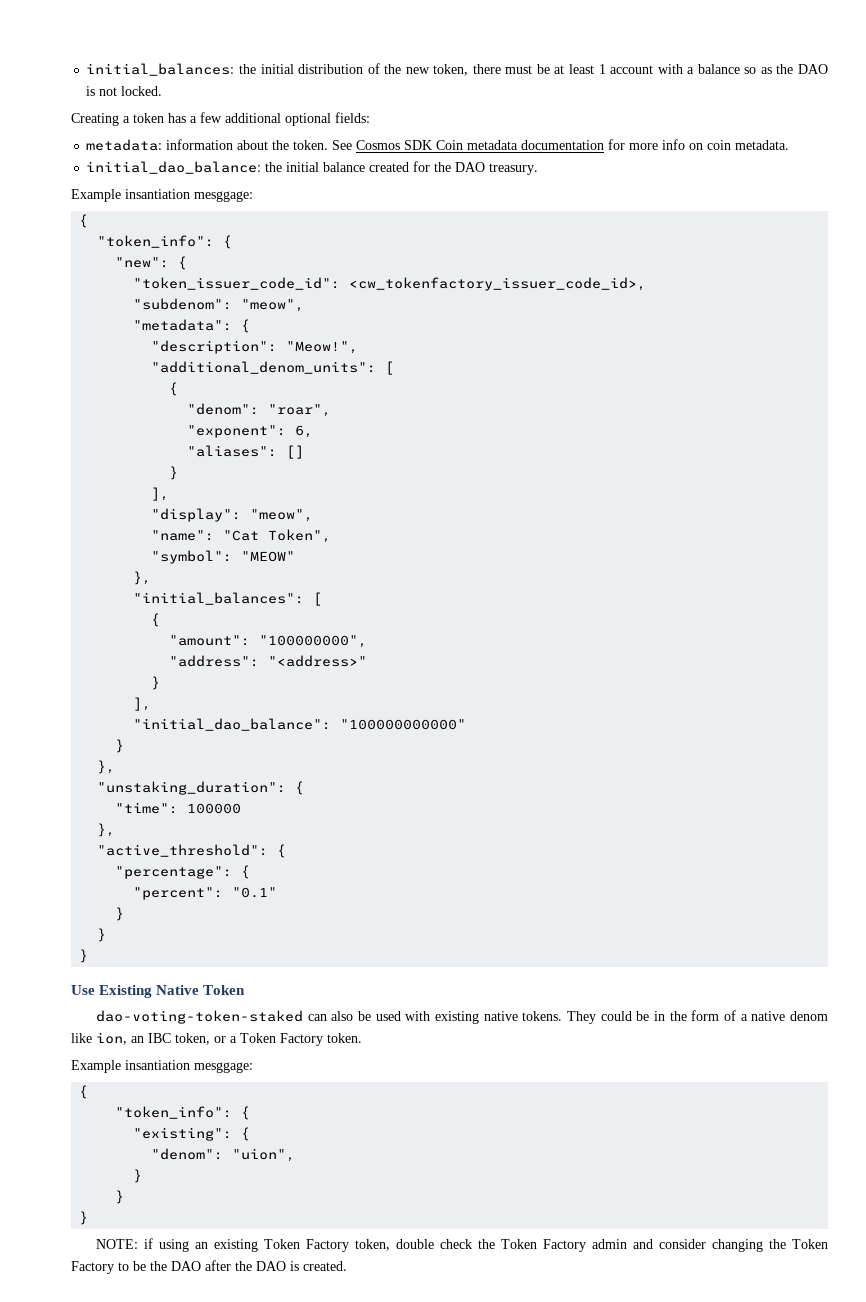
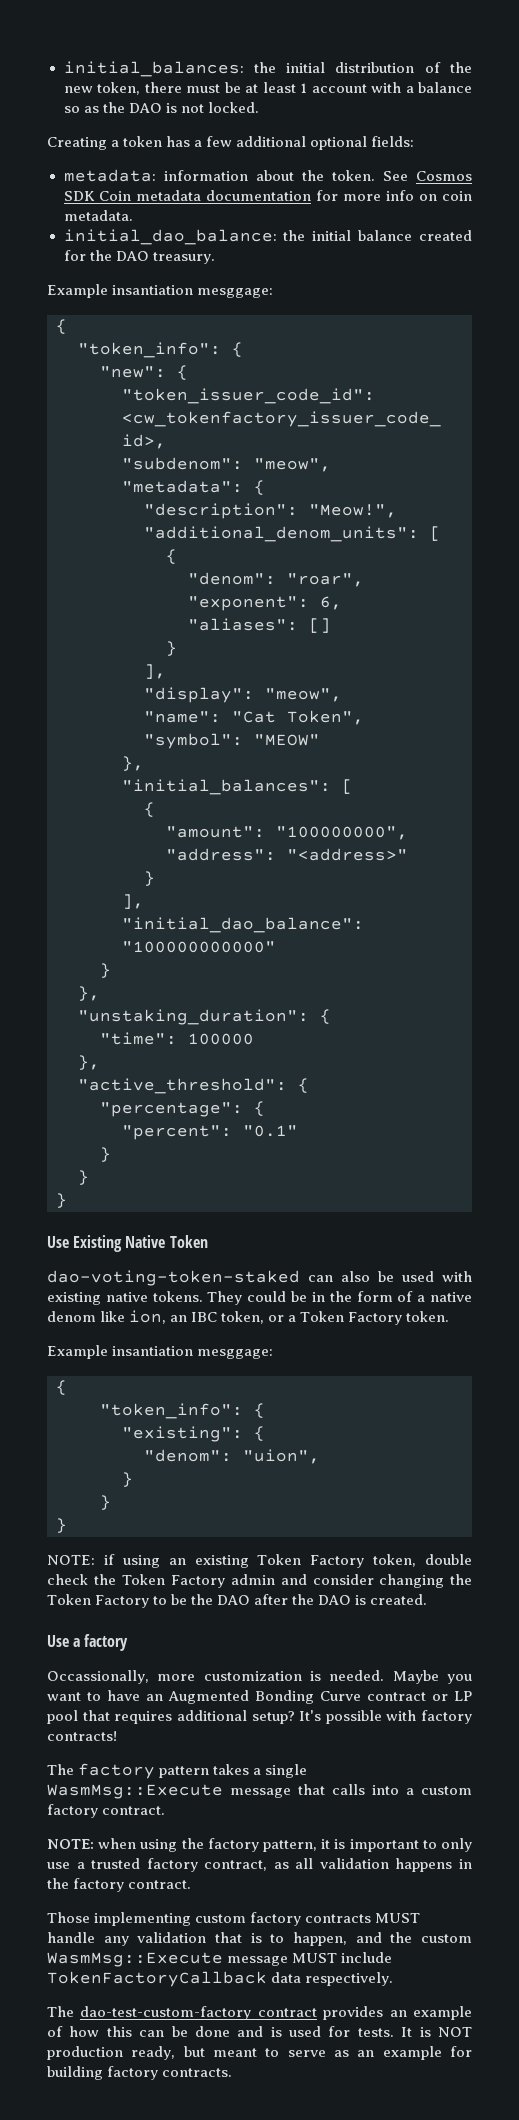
+ Use a factory
+ Occassionally, more customization is needed. Maybe you want to have an Augmented Bonding Curve contract or LP pool that requires additional setup? It's possible with factory contracts!
+ The factory pattern takes a single WasmMsg::Execute message that calls into a custom factory contract.
+ NOTE: when using the factory pattern, it is important to only use a trusted factory contract, as all validation happens in the factory contract.
+ Those implementing custom factory contracts MUST handle any validation that is to happen, and the custom WasmMsg::Execute message MUST include TokenFactoryCallback data respectively.
+ The dao-test-custom-factory contract provides an example of how this can be done and is used for tests. It is NOT production ready, but meant to serve as an example for building factory contracts.

